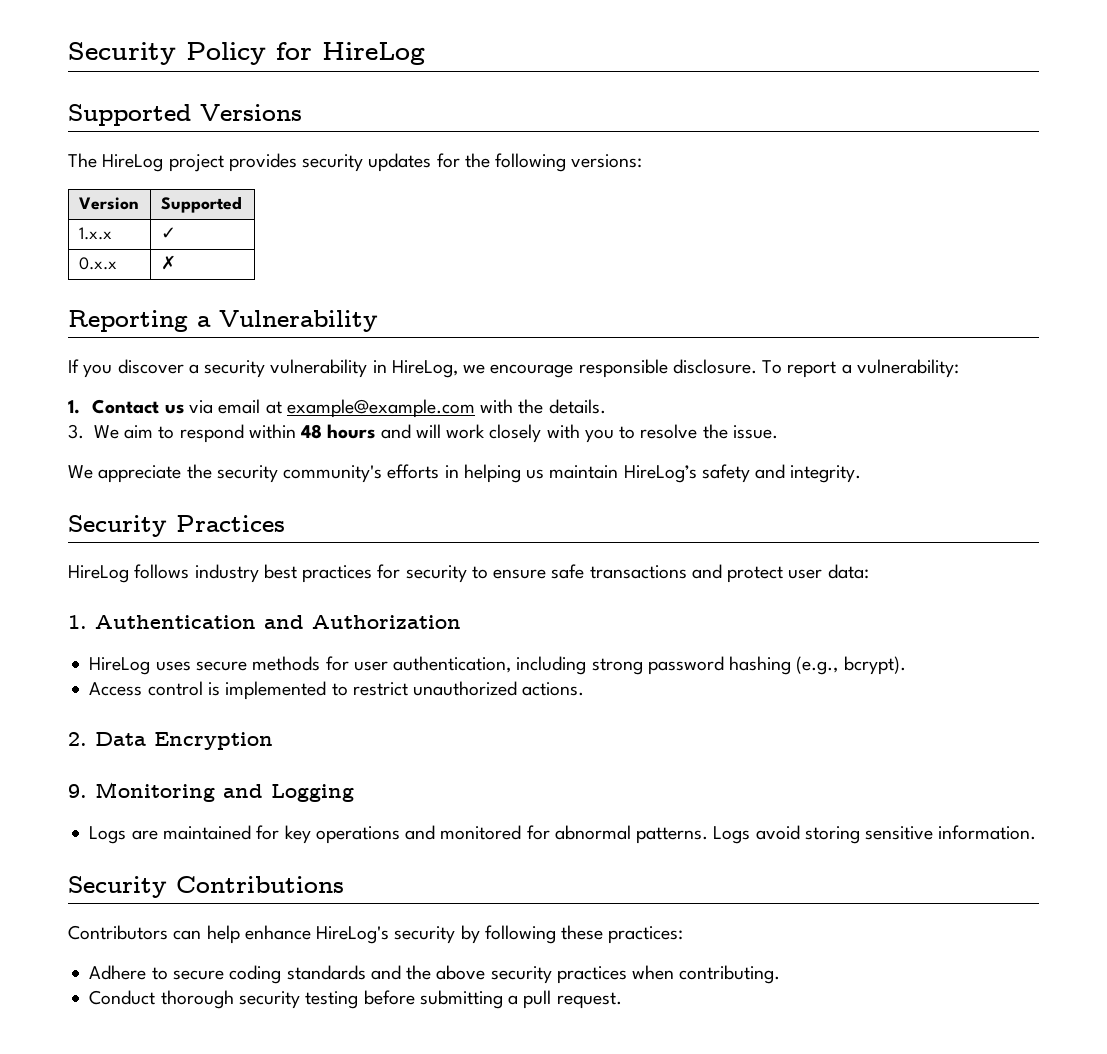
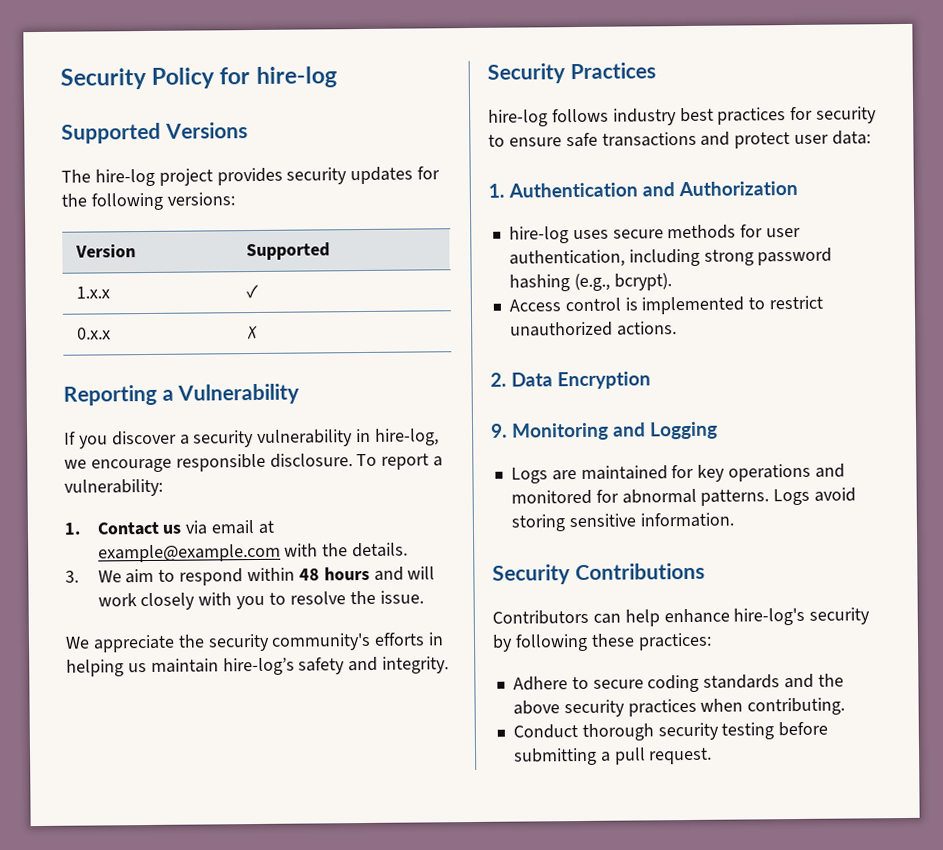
- Security Policy for HireLog
+ Security Policy for hire-log
- The HireLog project provides security updates for the following versions:
+ The hire-log project provides security updates for the following versions:
- If you discover a security vulnerability in HireLog, we encourage responsible disclosure.
+ If you discover a security vulnerability in hire-log, we encourage responsible disclosure.
- We appreciate the security community's efforts in helping us maintain HireLog’s safety and integrity.
+ We appreciate the security community's efforts in helping us maintain hire-log’s safety and integrity.
- HireLog follows industry best practices for security to ensure safe transactions and protect user data:
+ hire-log follows industry best practices for security to ensure safe transactions and protect user data:
- HireLog uses secure methods for user authentication, including strong password hashing (e.g., bcrypt).
+ hire-log uses secure methods for user authentication, including strong password hashing (e.g., bcrypt).
- Contributors can help enhance HireLog's security by following these practices:
+ Contributors can help enhance hire-log's security by following these practices:

